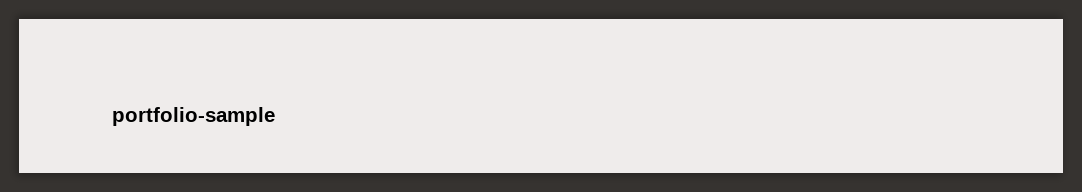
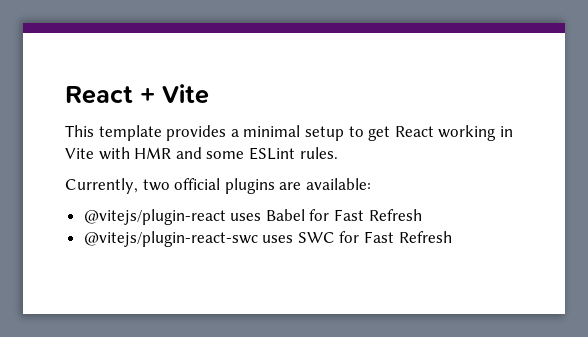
- portfolio-sample
+ React + Vite
+ This template provides a minimal setup to get React working in Vite with HMR and some ESLint rules.
+ Currently, two official plugins are available:
+ @vitejs/plugin-react uses Babel for Fast Refresh
+ @vitejs/plugin-react-swc uses SWC for Fast Refresh

